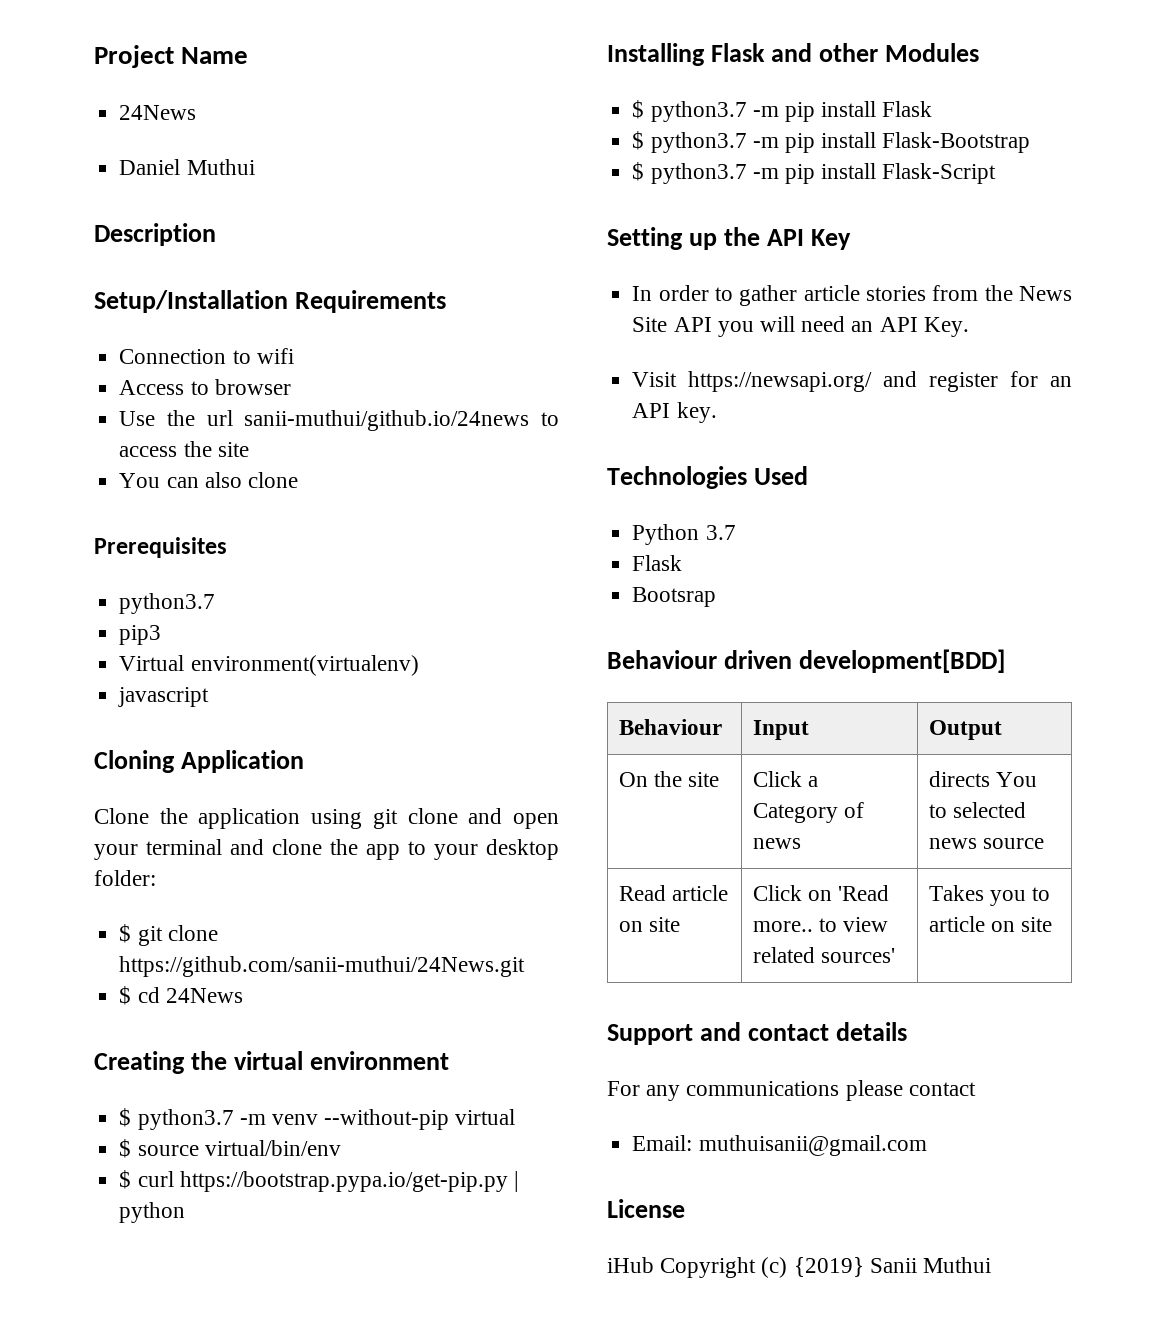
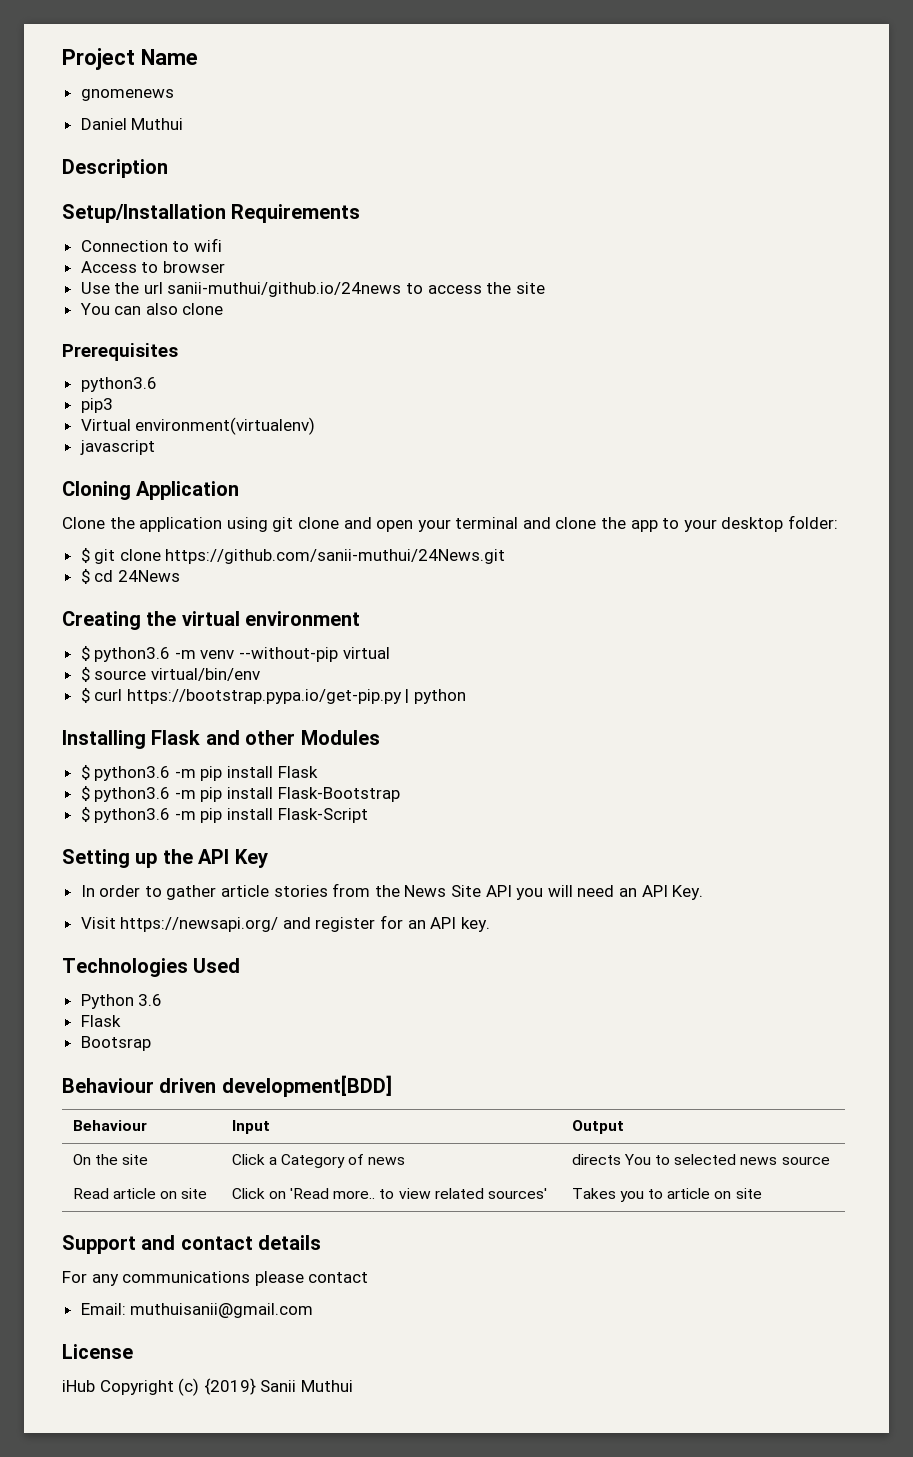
  Project Name
- 24News
+ gnomenews
  Prerequisites
- python3.7
+ python3.6
- $ python3.7 -m venv --without-pip virtual
+ $ python3.6 -m venv --without-pip virtual
- $ python3.7 -m pip install Flask
+ $ python3.6 -m pip install Flask
- $ python3.7 -m pip install Flask-Bootstrap
+ $ python3.6 -m pip install Flask-Bootstrap
- $ python3.7 -m pip install Flask-Script
+ $ python3.6 -m pip install Flask-Script
- Python 3.7
+ Python 3.6

